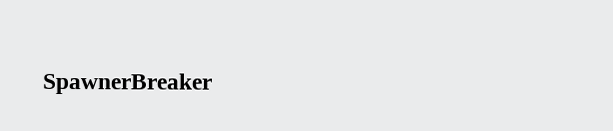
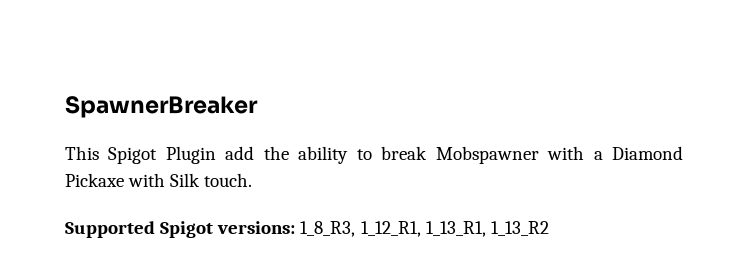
+ This Spigot Plugin add the ability to break Mobspawner with a Diamond Pickaxe with Silk touch.
+ Supported Spigot versions: 1_8_R3, 1_12_R1, 1_13_R1, 1_13_R2

